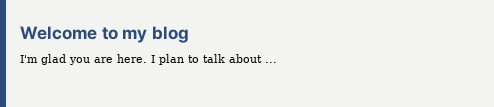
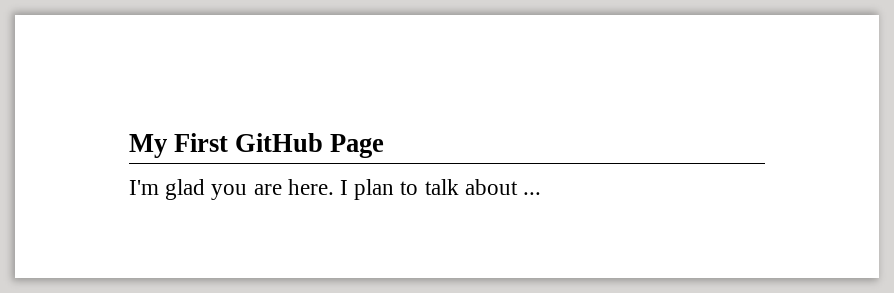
- Welcome to my blog
+ My First GitHub Page

